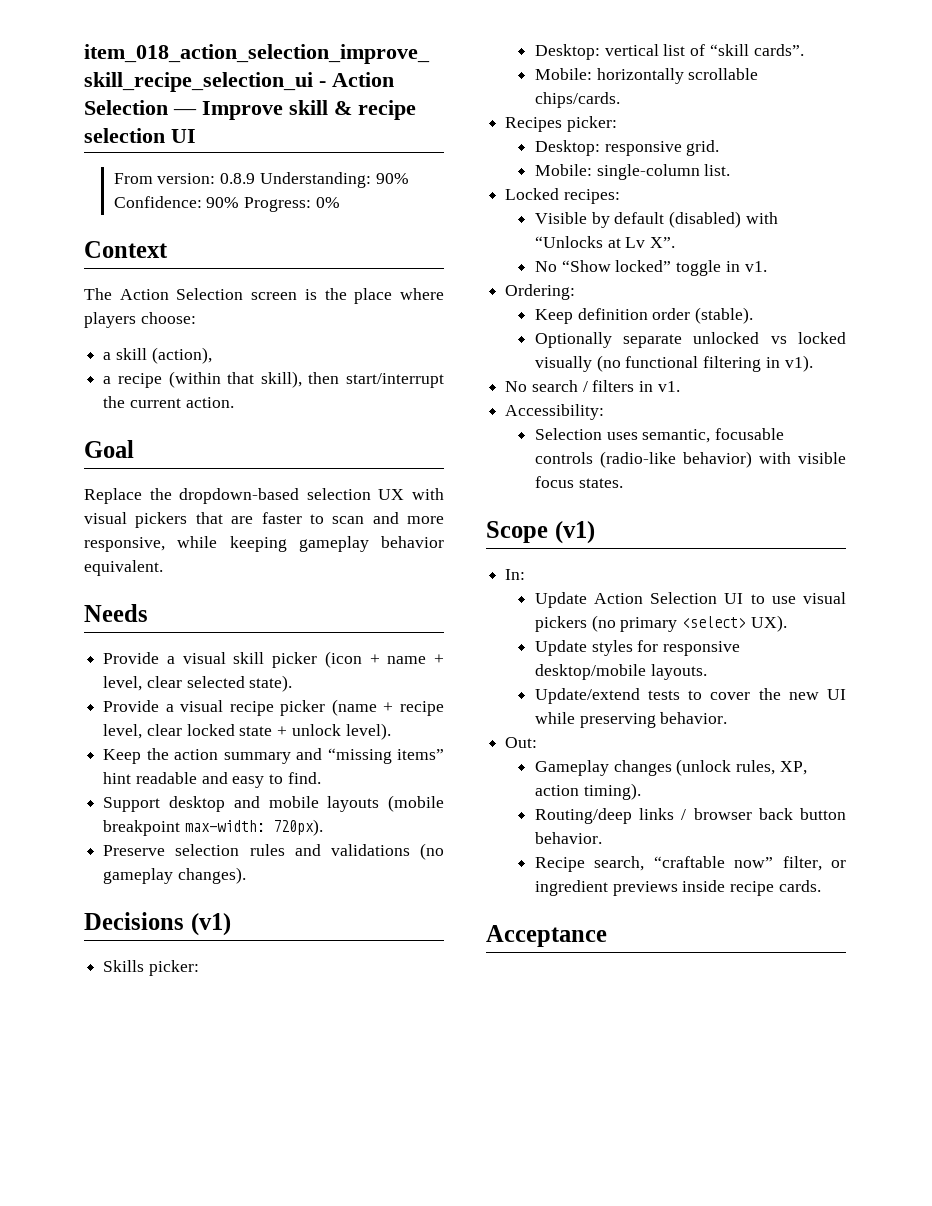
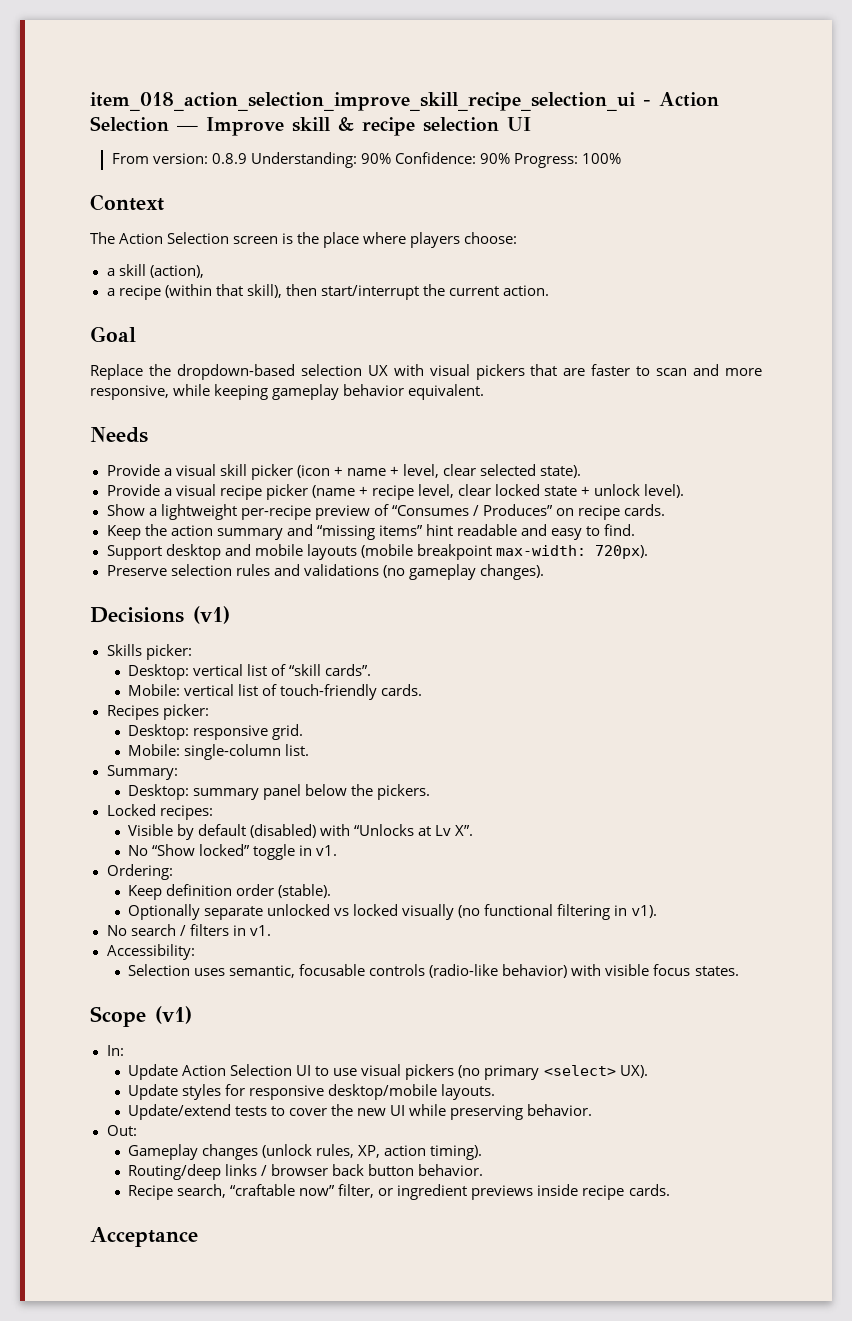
- From version: 0.8.9 Understanding: 90% Confidence: 90% Progress: 0%
+ From version: 0.8.9 Understanding: 90% Confidence: 90% Progress: 100%
+ Show a lightweight per-recipe preview of “Consumes / Produces” on recipe cards.
- Mobile: horizontally scrollable chips/cards.
+ Mobile: vertical list of touch-friendly cards.
+ Summary:
+ Desktop: summary panel below the pickers.

